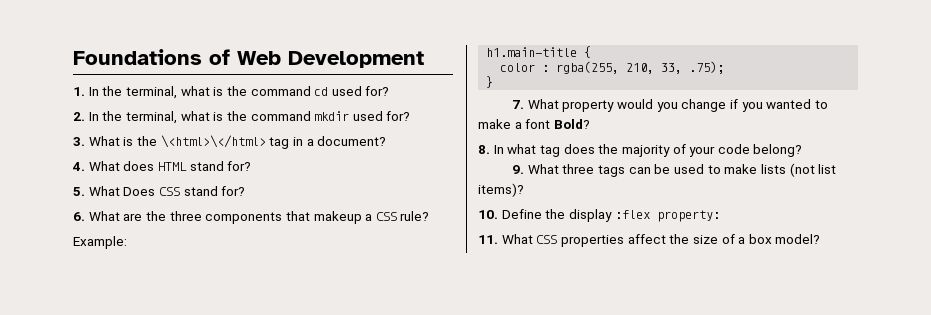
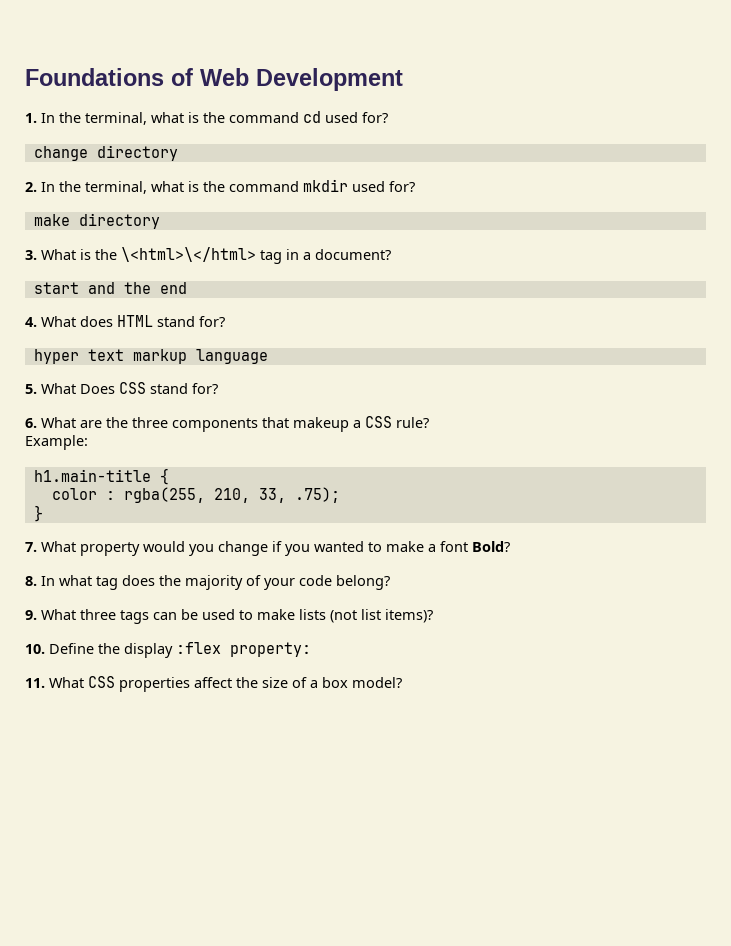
+ change directory
+ make directory
+ start and the end
+ hyper text markup language

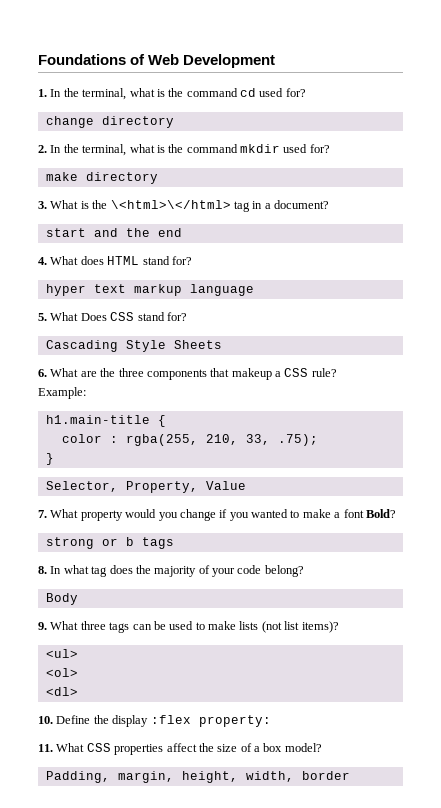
+ Cascading Style Sheets
+ Selector, Property, Value
+ strong or b tags
+ Body
+ <ul>
+ <ol>
+ <dl>
+ Padding, margin, height, width, border

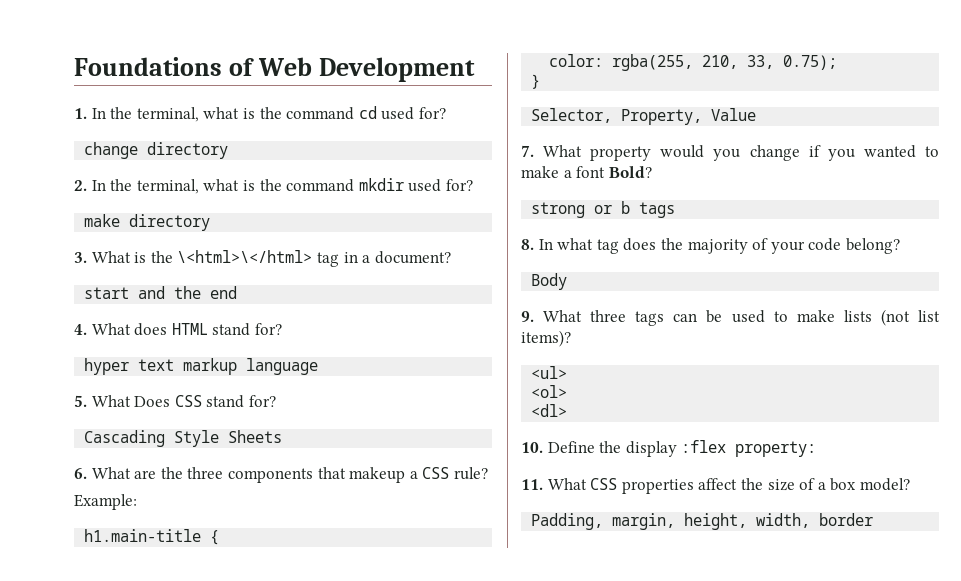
- color : rgba(255, 210, 33, .75);
+ color: rgba(255, 210, 33, 0.75);

